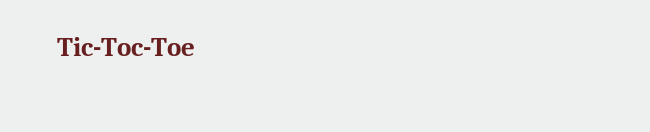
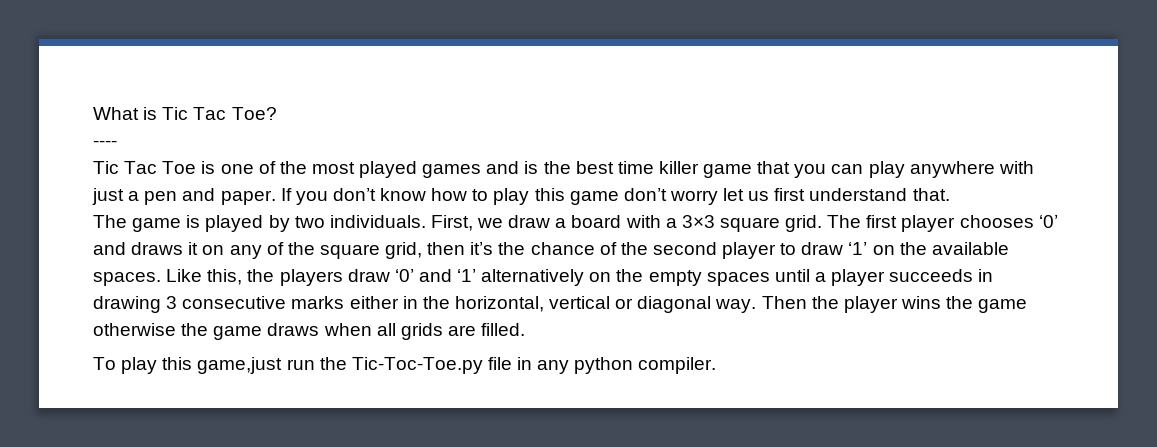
- Tic-Toc-Toe
+ What is Tic Tac Toe?
+ ----
+ Tic Tac Toe is one of the most played games and is the best time killer game that you can play anywhere with just a pen and paper. If you don’t know how to play this game don’t worry let us first understand that.
+ The game is played by two individuals. First, we draw a board with a 3×3 square grid. The first player chooses ‘0’ and draws it on any of the square grid, then it’s the chance of the second player to draw ‘1’ on the available spaces. Like this, the players draw ‘0’ and ‘1’ alternatively on the empty spaces until a player succeeds in drawing 3 consecutive marks either in the horizontal, vertical or diagonal way. Then the player wins the game otherwise the game draws when all grids are filled.
+ To play this game,just run the Tic-Toc-Toe.py file in any python compiler.

